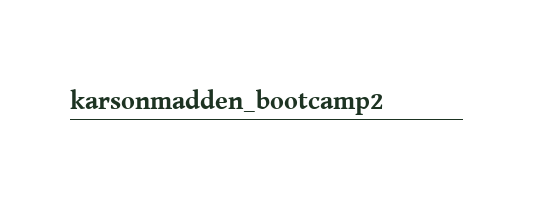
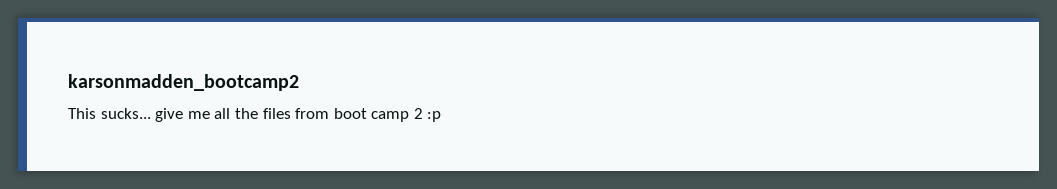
+ This sucks... give me all the files from boot camp 2 :p

